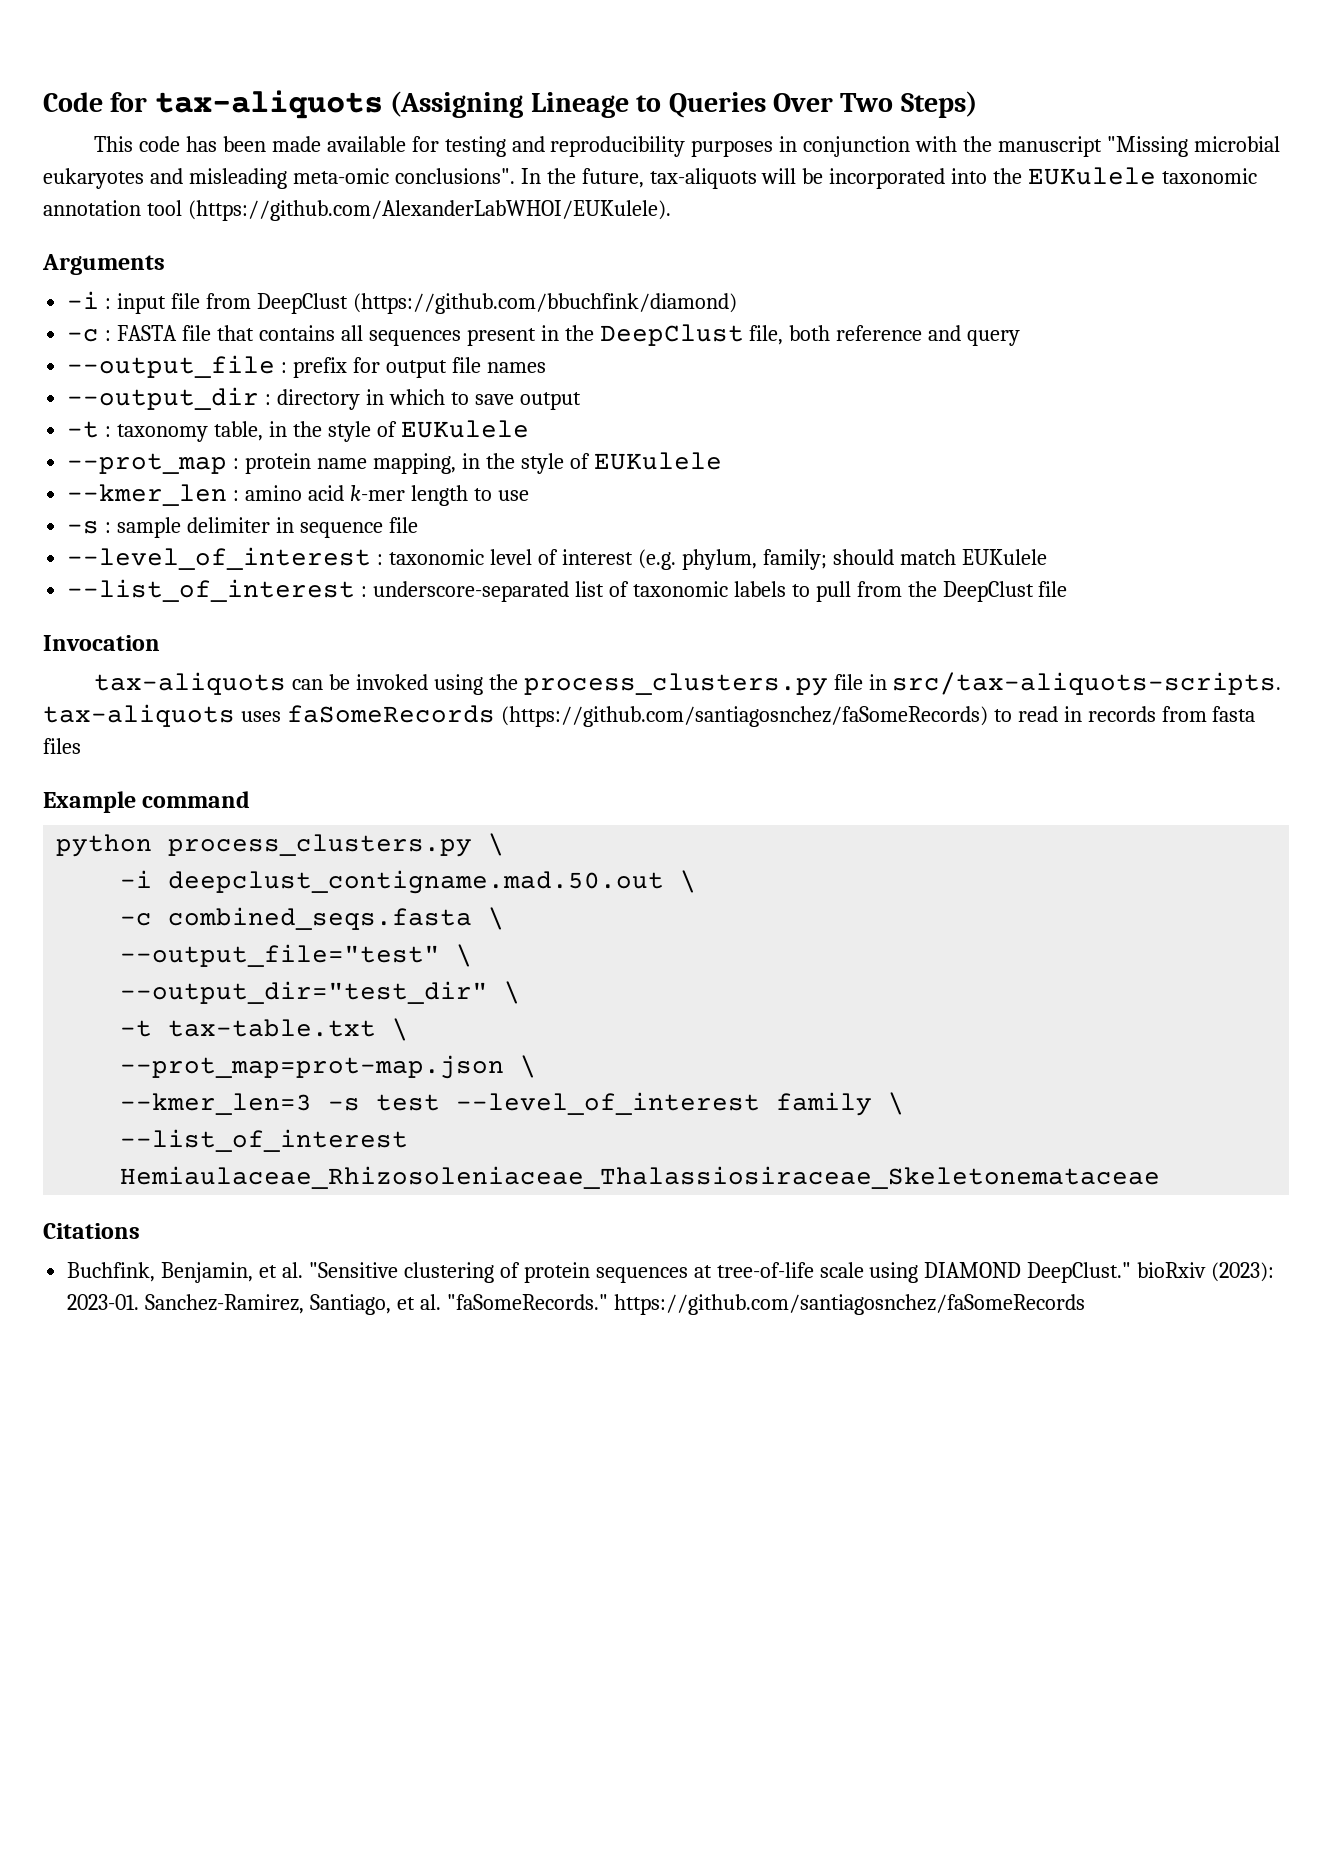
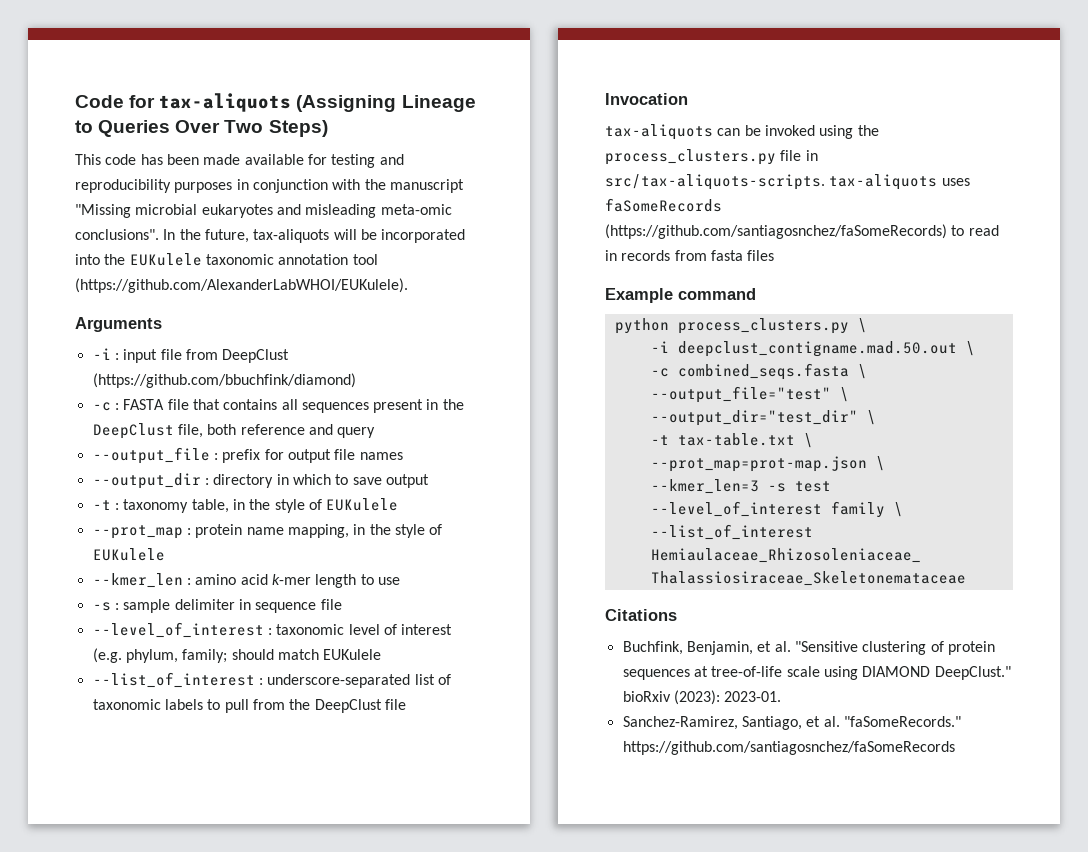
- Buchfink, Benjamin, et al. "Sensitive clustering of protein sequences at tree-of-life scale using DIAMOND DeepClust." bioRxiv (2023): 2023-01. Sanchez-Ramirez, Santiago, et al. "faSomeRecords." https://github.com/santiagosnchez/faSomeRecords
+ Buchfink, Benjamin, et al. "Sensitive clustering of protein sequences at tree-of-life scale using DIAMOND DeepClust." bioRxiv (2023): 2023-01.
+ Sanchez-Ramirez, Santiago, et al. "faSomeRecords." https://github.com/santiagosnchez/faSomeRecords

